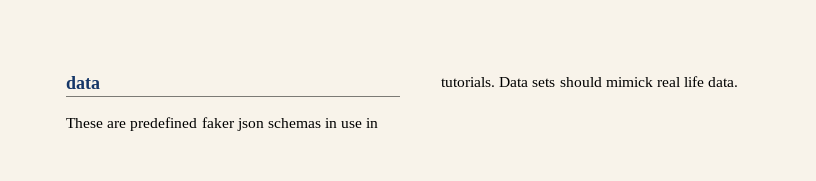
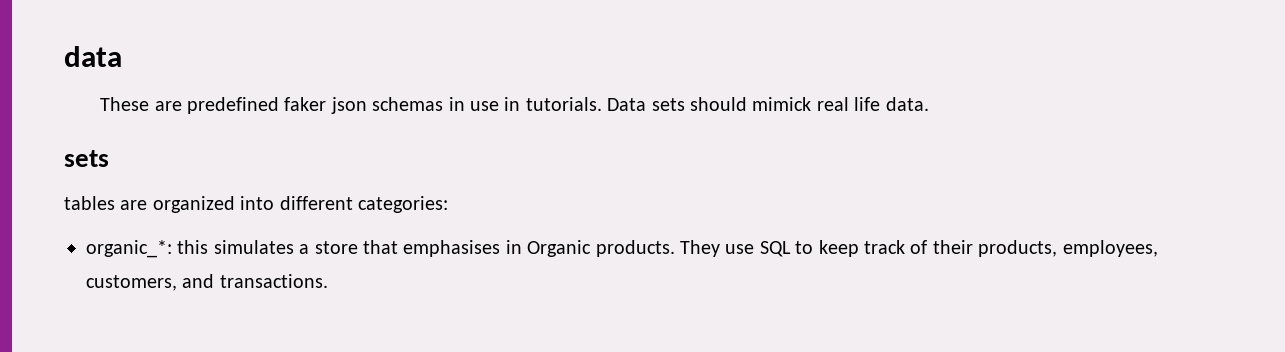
  Data sets should mimick real life data.
+ sets
+ tables are organized into different categories:
+ organic_*: this simulates a store that emphasises in Organic products. They use SQL to keep track of their products, employees, customers, and transactions.

